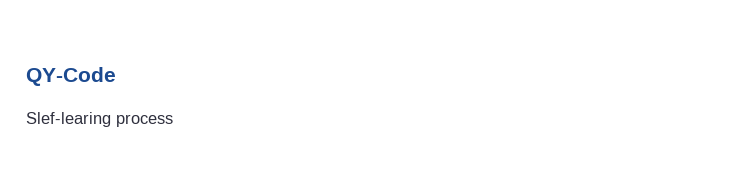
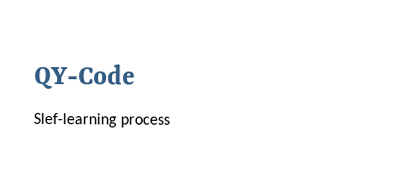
- Slef-learing process
+ Slef-learning process

